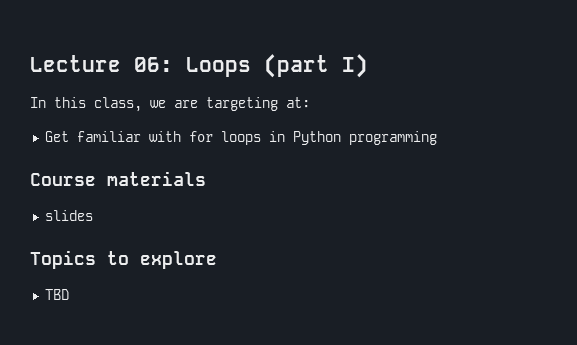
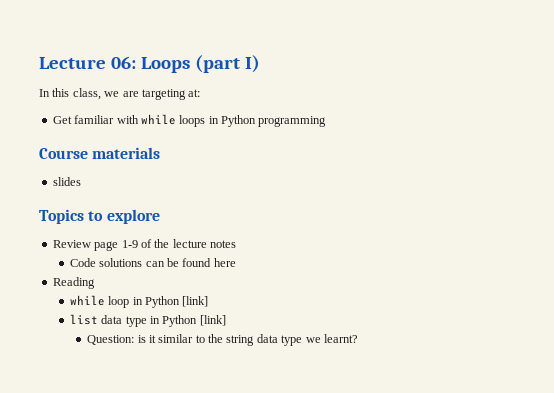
- Get familiar with for loops in Python programming
+ Get familiar with while loops in Python programming
- TBD
+ Review page 1-9 of the lecture notes
+ Code solutions can be found here
+ Reading
+ while loop in Python [link]
+ list data type in Python [link]
+ Question: is it similar to the string data type we learnt?

